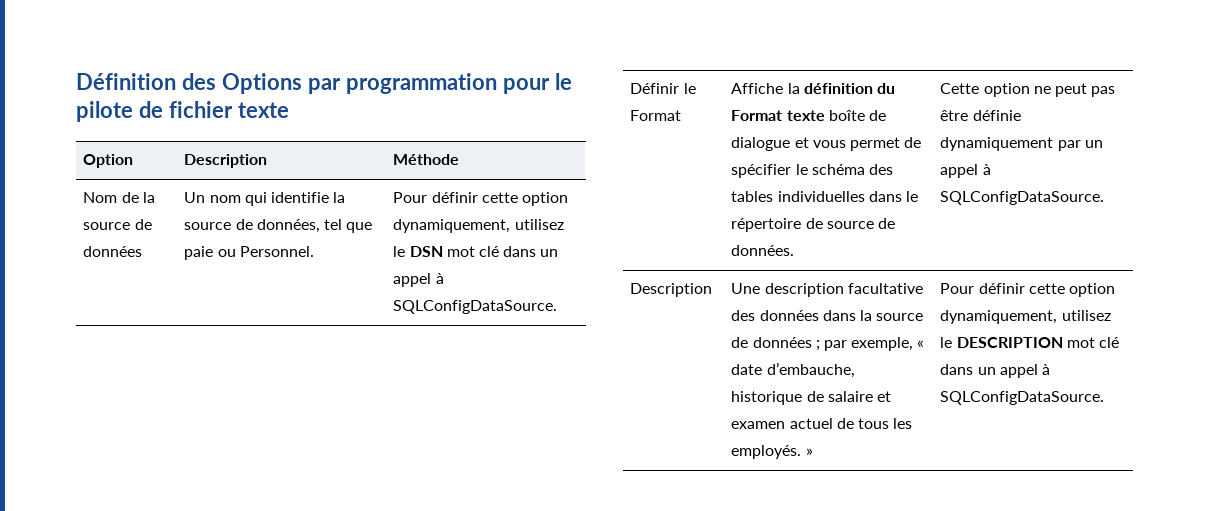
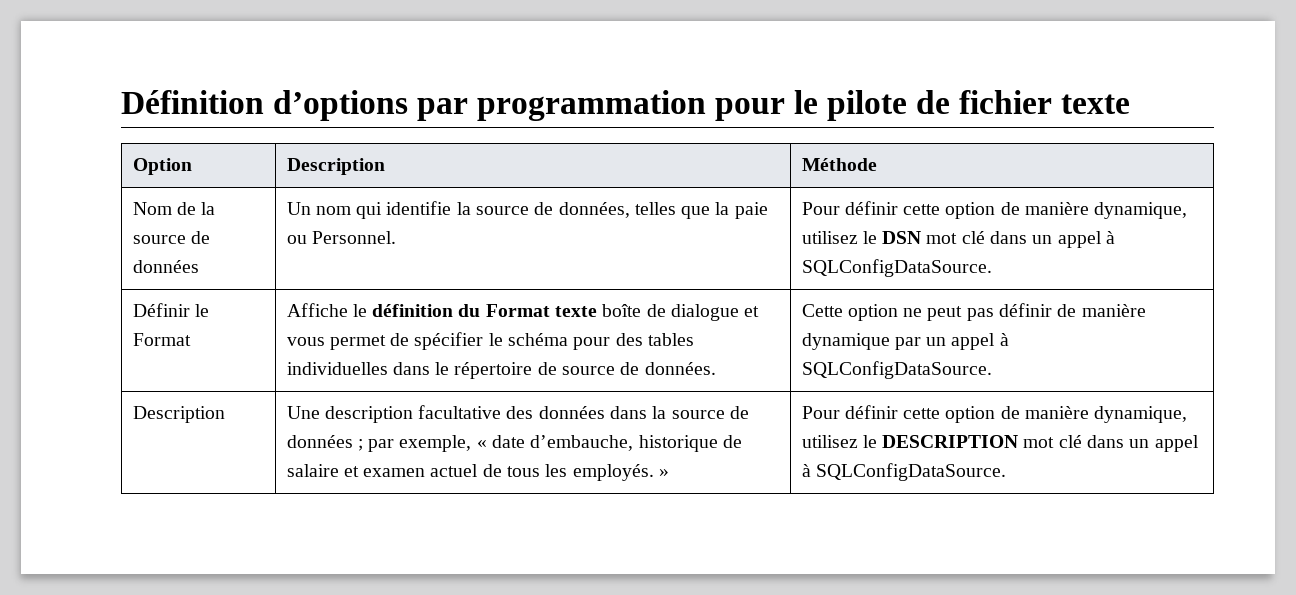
- Définition des Options par programmation pour le pilote de fichier texte
+ Définition d’options par programmation pour le pilote de fichier texte
- Nom de la source de données | Un nom qui identifie la source de données, tel que paie ou Personnel. | Pour définir cette option dynamiquement, utilisez le DSN mot clé dans un appel à SQLConfigDataSource.
+ Nom de la source de données | Un nom qui identifie la source de données, telles que la paie ou Personnel. | Pour définir cette option de manière dynamique, utilisez le DSN mot clé dans un appel à SQLConfigDataSource.
- Affiche la définition du Format texte boîte de dialogue et vous permet de spécifier le schéma des tables individuelles dans le répertoire de source de données.
+ Affiche le définition du Format texte boîte de dialogue et vous permet de spécifier le schéma pour des tables individuelles dans le répertoire de source de données.
- Cette option ne peut pas être définie dynamiquement par un appel à SQLConfigDataSource.
+ Cette option ne peut pas définir de manière dynamique par un appel à SQLConfigDataSource.
- Pour définir cette option dynamiquement, utilisez le DESCRIPTION mot clé dans un appel à SQLConfigDataSource.
+ Pour définir cette option de manière dynamique, utilisez le DESCRIPTION mot clé dans un appel à SQLConfigDataSource.

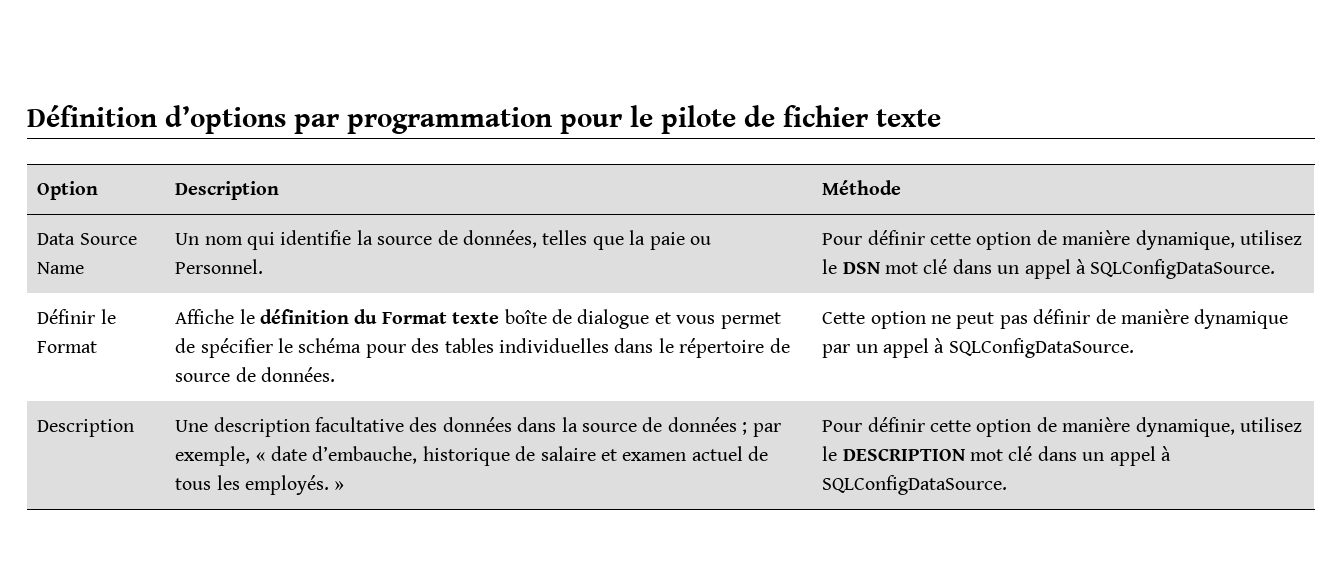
- Nom de la source de données | Un nom qui identifie la source de données, telles que la paie ou Personnel. | Pour définir cette option de manière dynamique, utilisez le DSN mot clé dans un appel à SQLConfigDataSource.
+ Data Source Name | Un nom qui identifie la source de données, telles que la paie ou Personnel. | Pour définir cette option de manière dynamique, utilisez le DSN mot clé dans un appel à SQLConfigDataSource.

